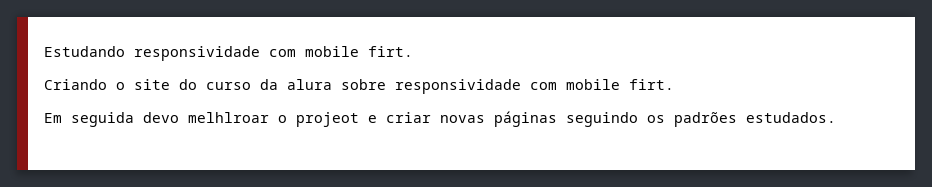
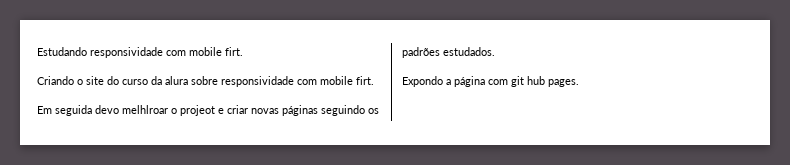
+ Expondo a página com git hub pages.

